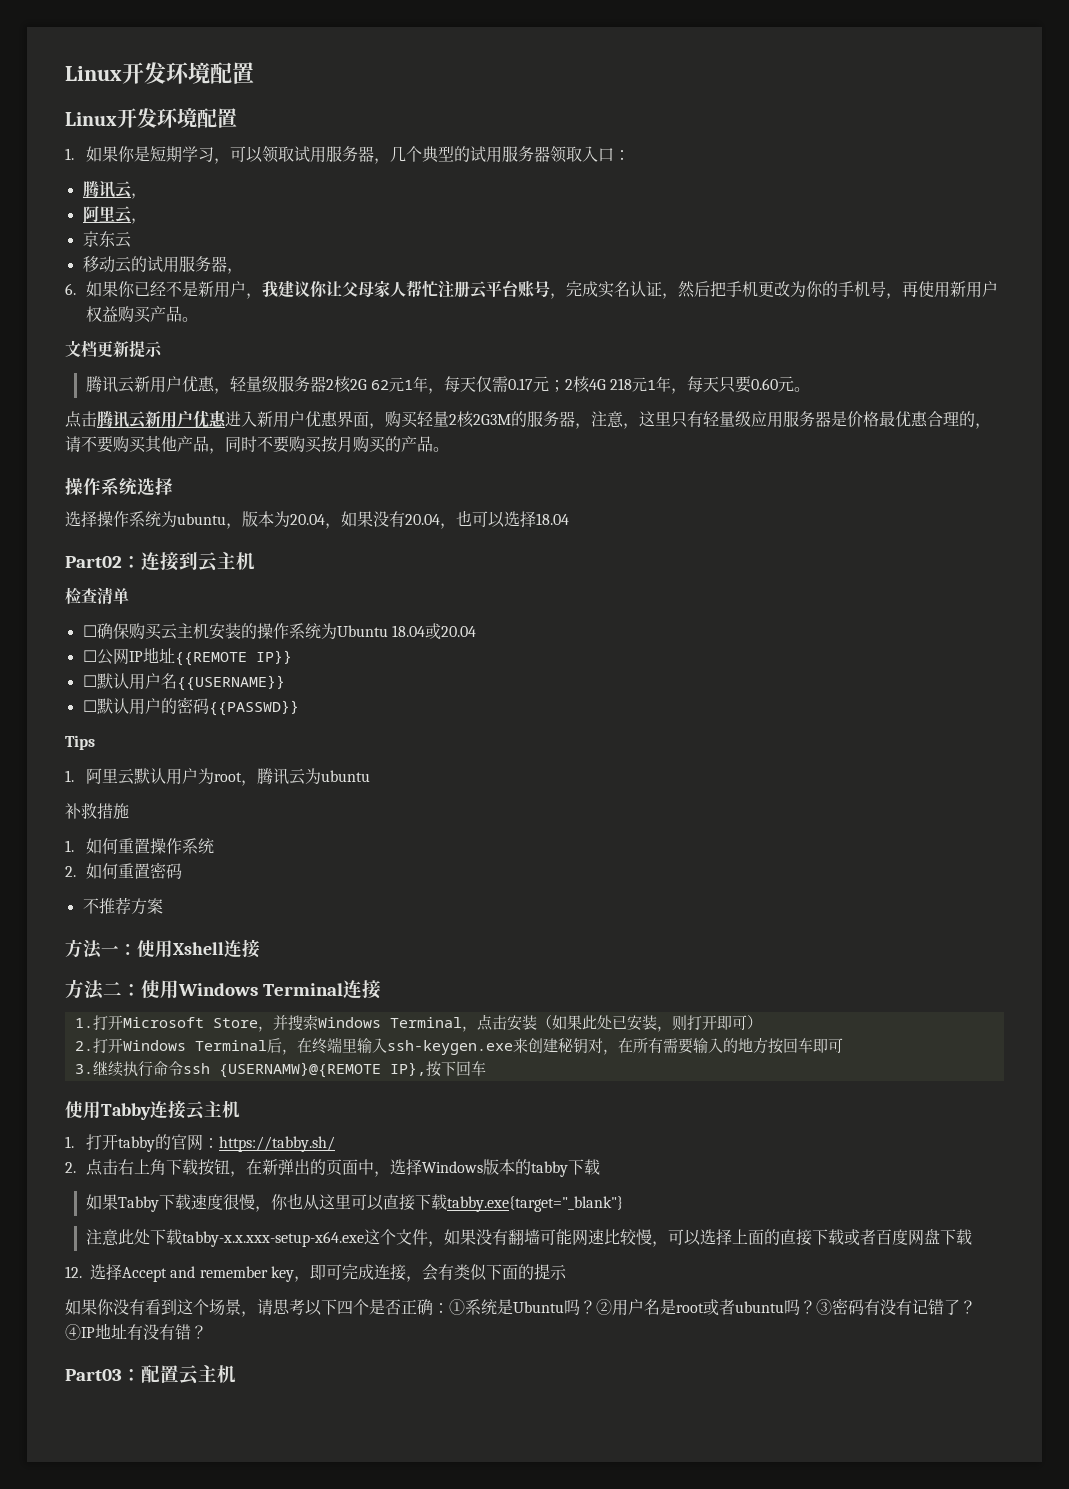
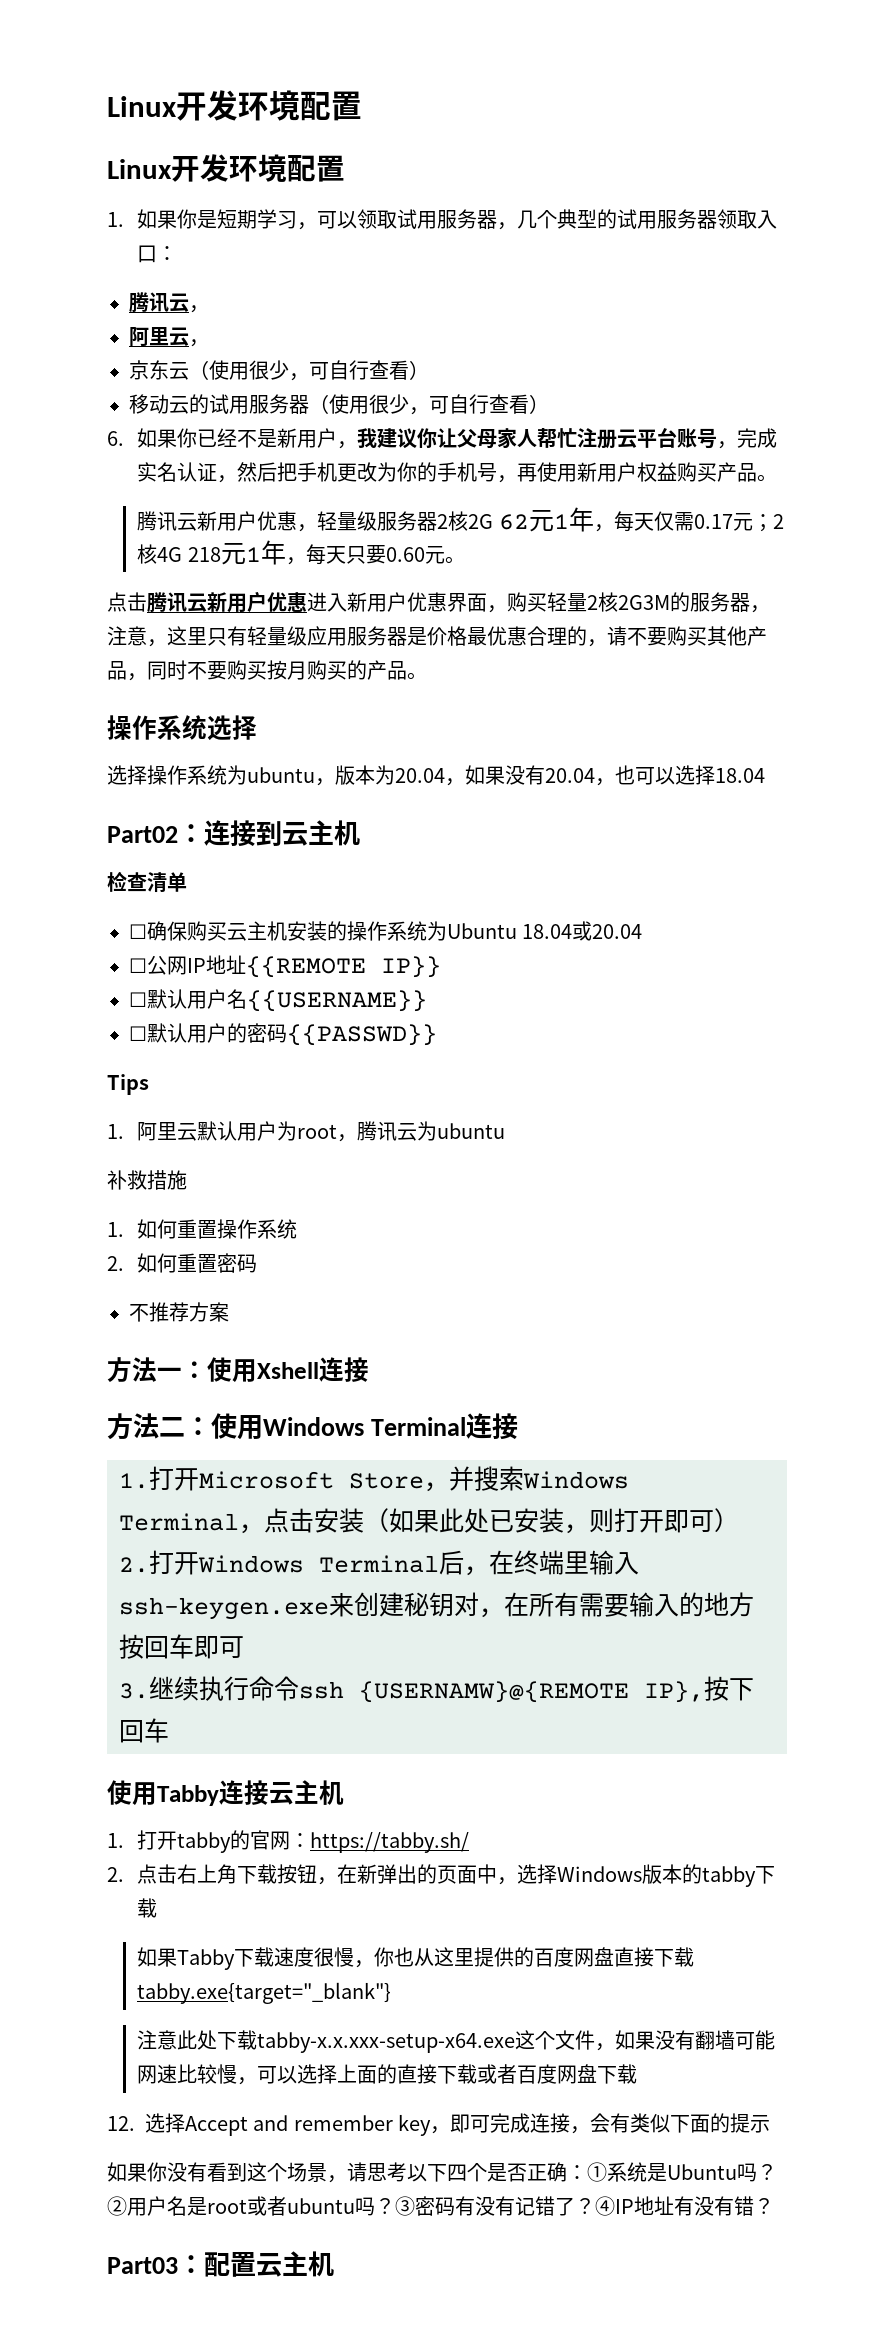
- 京东云
+ 京东云（使用很少，可自行查看）
- 移动云的试用服务器，
+ 移动云的试用服务器（使用很少，可自行查看）
- 文档更新提示
- 如果Tabby下载速度很慢，你也从这里可以直接下载tabby.exe{target="_blank"}
+ 如果Tabby下载速度很慢，你也从这里提供的百度网盘直接下载tabby.exe{target="_blank"}

